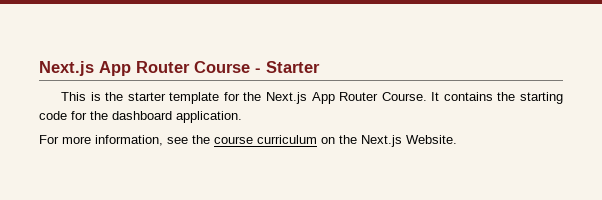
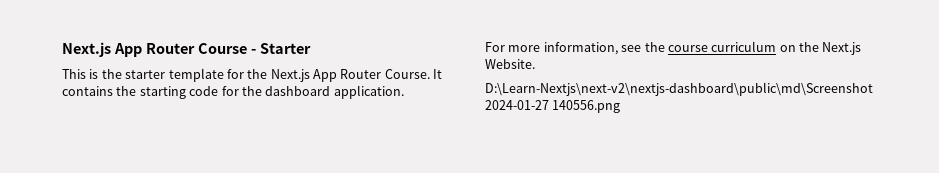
+ D:\Learn-Nextjs\next-v2\nextjs-dashboard\public\md\Screenshot 2024-01-27 140556.png

